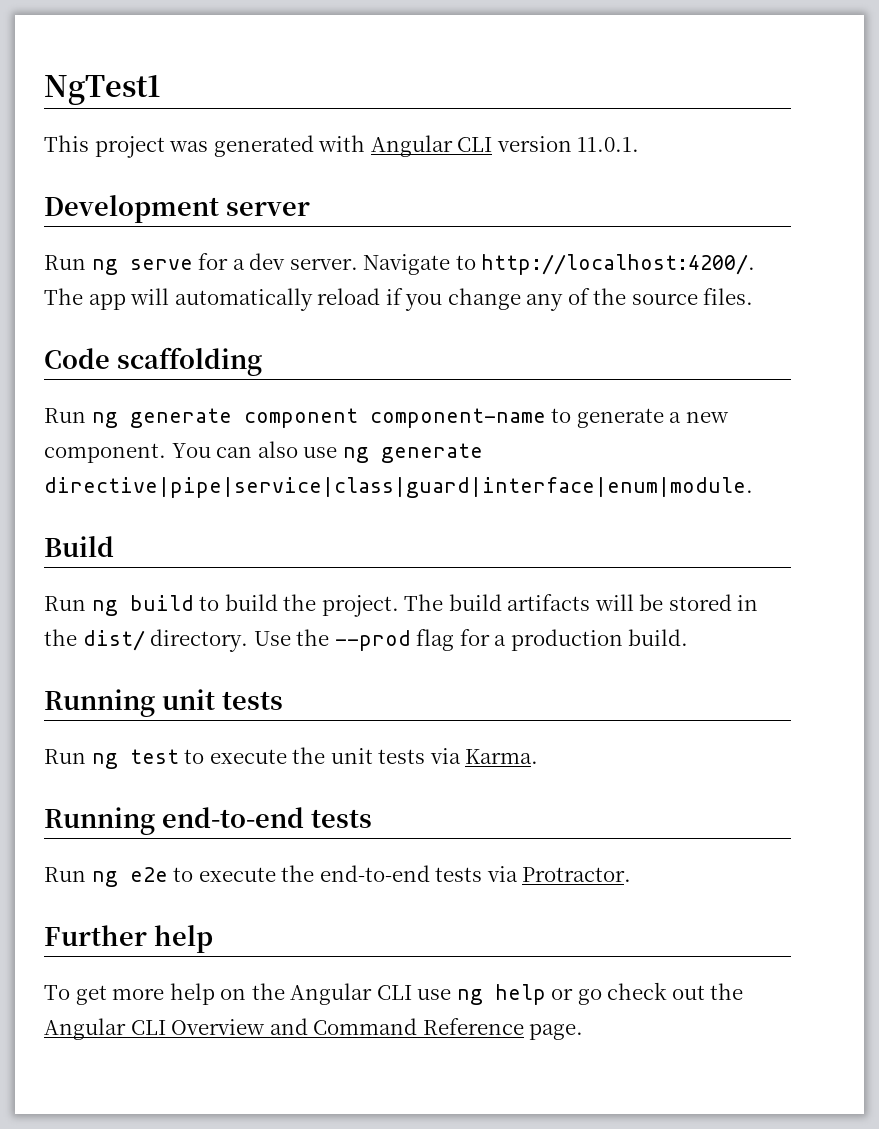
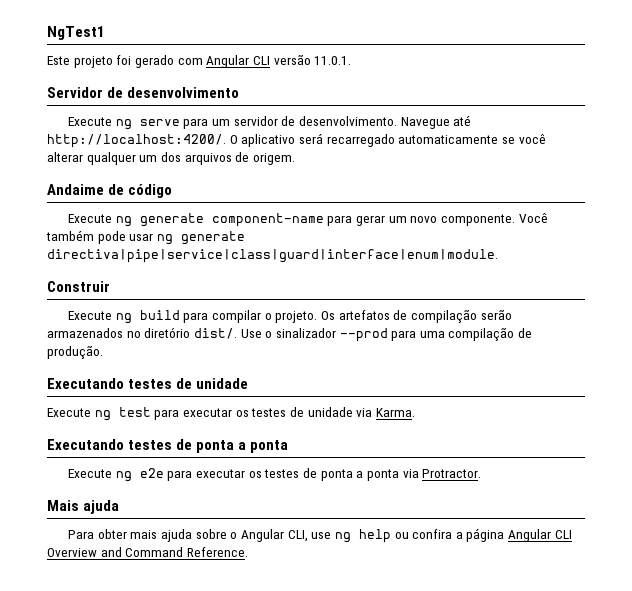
- This project was generated with Angular CLI version 11.0.1.
+ Este projeto foi gerado com Angular CLI versão 11.0.1.
- Development server
- Run ng serve for a dev server. Navigate to http://localhost:4200/. The app will automatically reload if you change any of the source files.
- Code scaffolding
- Run ng generate component component-name to generate a new component. You can also use ng generate directive|pipe|service|class|guard|interface|enum|module.
- Build
- Run ng build to build the project. The build artifacts will be stored in the dist/ directory. Use the --prod flag for a production build.
- Running unit tests
- Run ng test to execute the unit tests via Karma.
- Running end-to-end tests
- Run ng e2e to execute the end-to-end tests via Protractor.
- Further help
- To get more help on the Angular CLI use ng help or go check out the Angular CLI Overview and Command Reference page.
+ Servidor de desenvolvimento
+ Execute ng serve para um servidor de desenvolvimento. Navegue até http://localhost:4200/. O aplicativo será recarregado automaticamente se você alterar qualquer um dos arquivos de origem.
+ Andaime de código
+ Execute ng generate component-name para gerar um novo componente. Você também pode usar ng generate directiva|pipe|service|class|guard|interface|enum|module.
+ Construir
+ Execute ng build para compilar o projeto. Os artefatos de compilação serão armazenados no diretório dist/. Use o sinalizador --prod para uma compilação de produção.
+ Executando testes de unidade
+ Execute ng test para executar os testes de unidade via Karma.
+ Executando testes de ponta a ponta
+ Execute ng e2e para executar os testes de ponta a ponta via Protractor.
+ Mais ajuda
+ Para obter mais ajuda sobre o Angular CLI, use ng help ou confira a página Angular CLI Overview and Command Reference.

